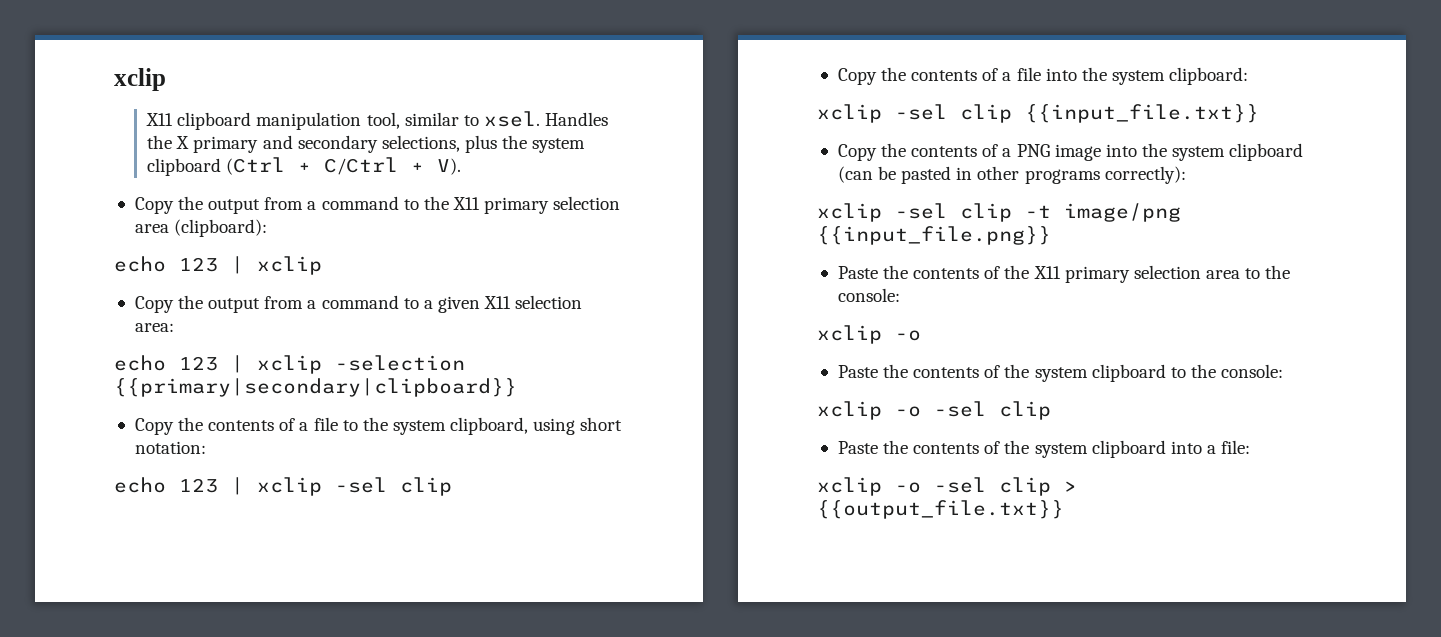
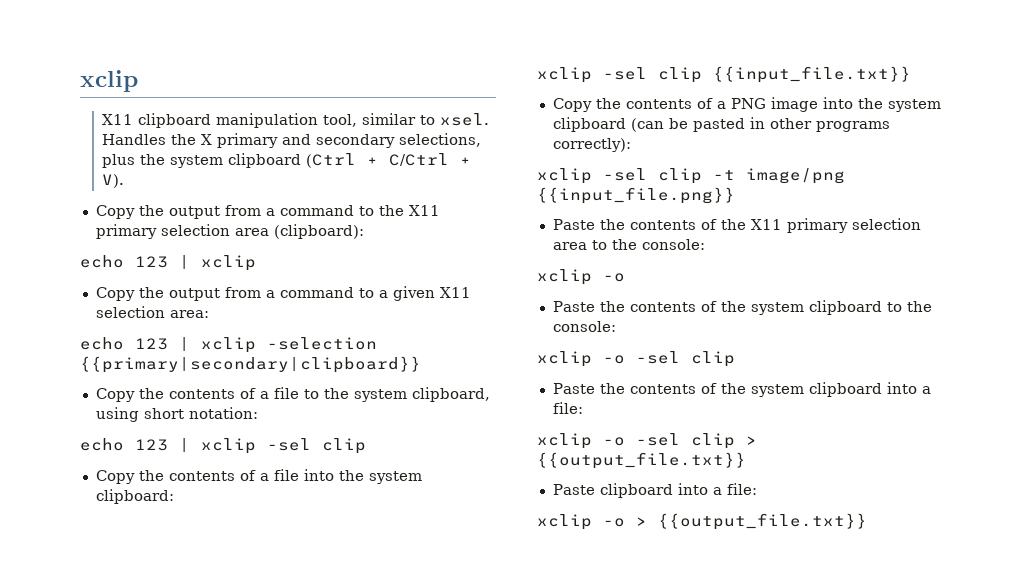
+ Paste clipboard into a file:
+ xclip -o > {{output_file.txt}}

